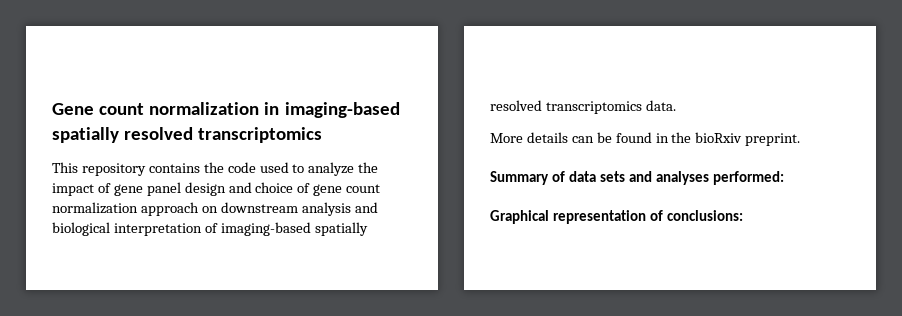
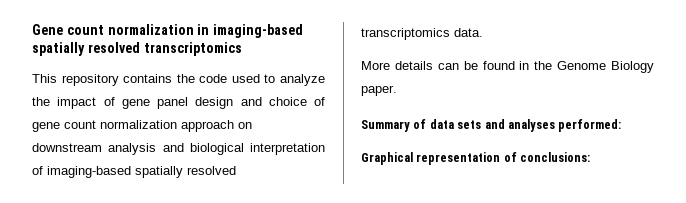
- More details can be found in the bioRxiv preprint.
+ More details can be found in the Genome Biology paper.

